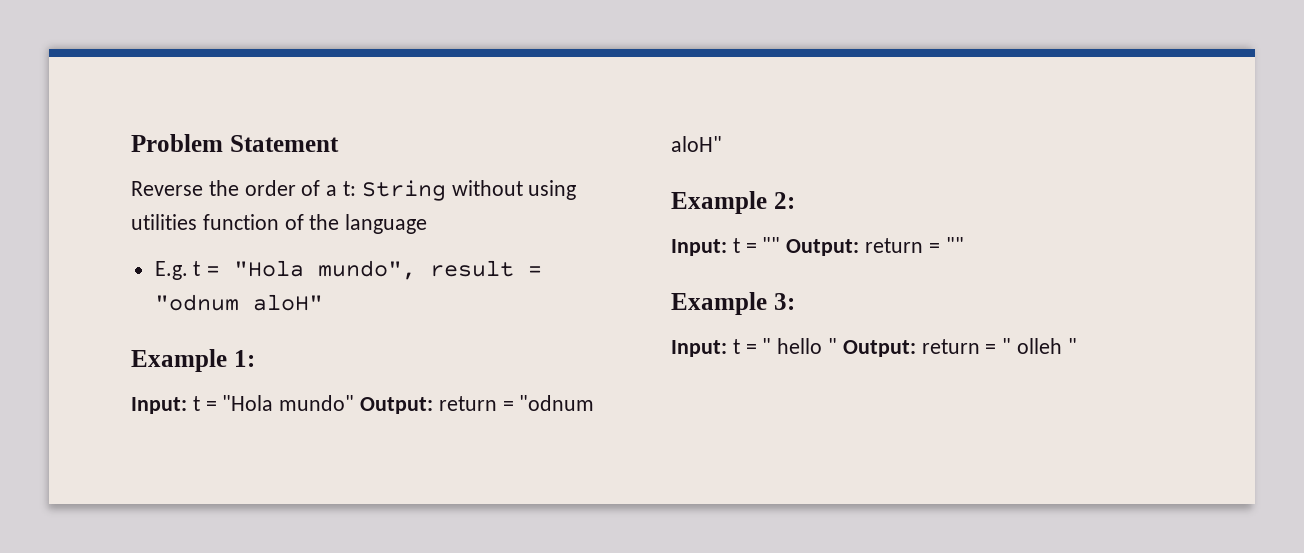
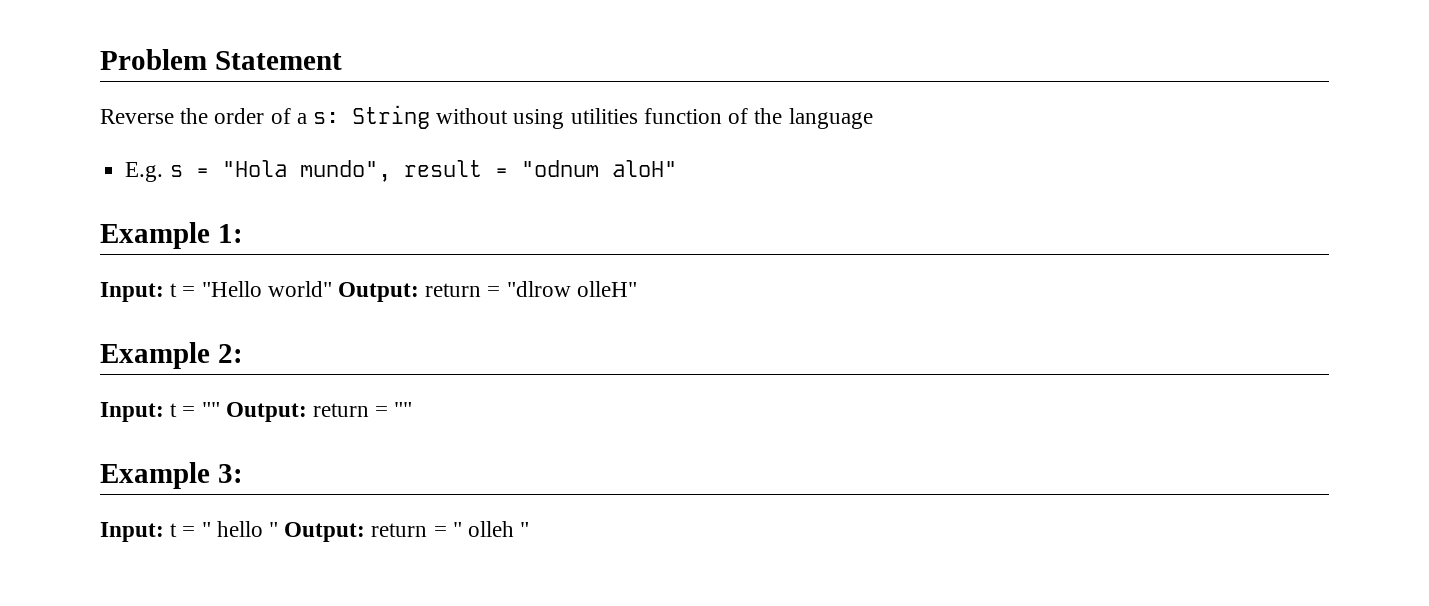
- Reverse the order of a t: String without using utilities function of the language
+ Reverse the order of a s: String without using utilities function of the language
- E.g. t = "Hola mundo", result = "odnum aloH"
+ E.g. s = "Hola mundo", result = "odnum aloH"
- Input: t = "Hola mundo" Output: return = "odnum aloH"
+ Input: t = "Hello world" Output: return = "dlrow olleH"

